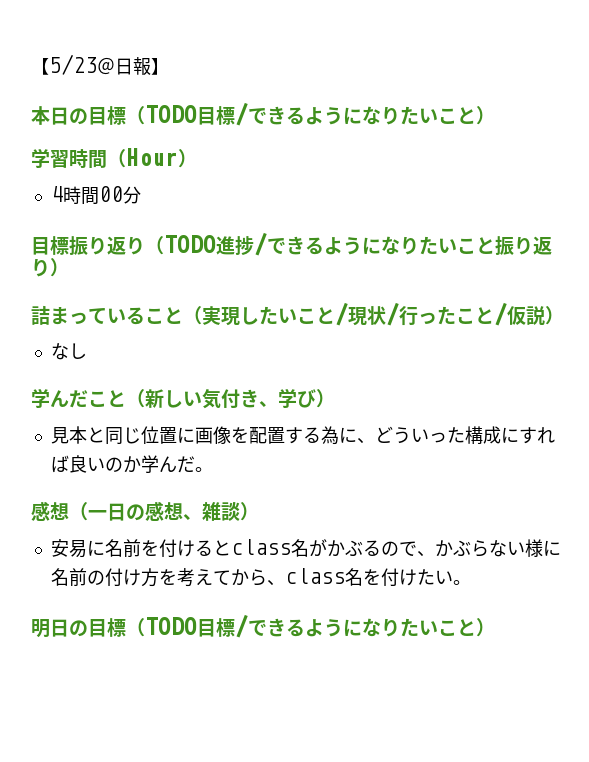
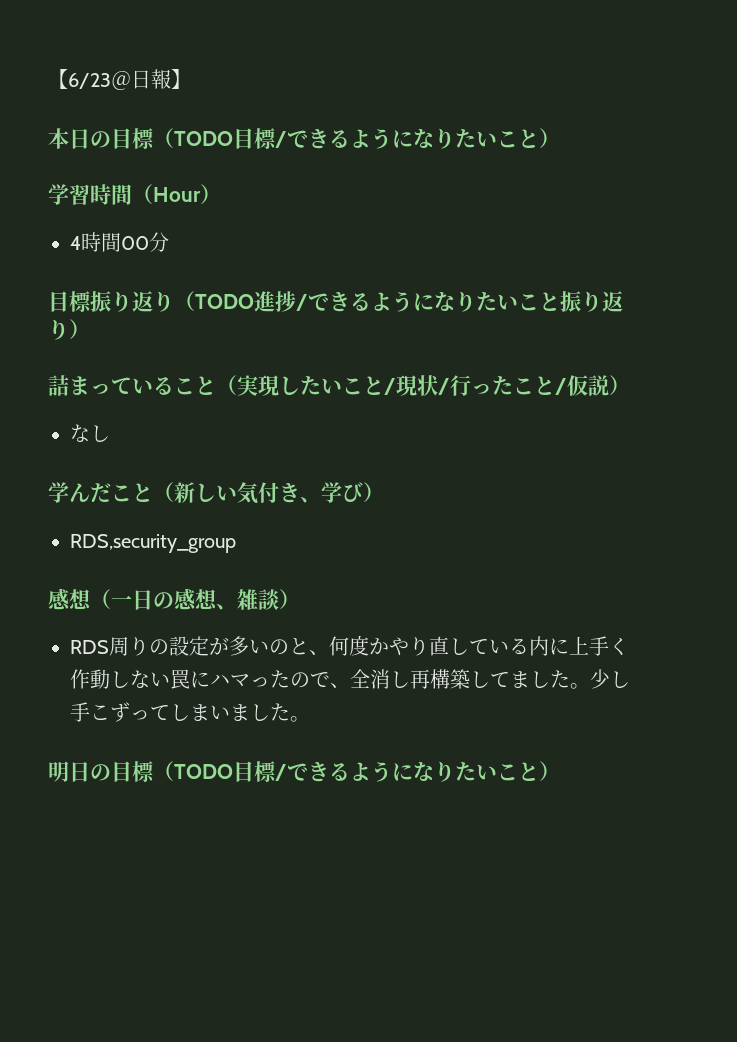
- 【5/23＠日報】
+ 【6/23＠日報】
- 見本と同じ位置に画像を配置する為に、どういった構成にすれば良いのか学んだ。
+ RDS,security_group
- 安易に名前を付けるとclass名がかぶるので、かぶらない様に名前の付け方を考えてから、class名を付けたい。
+ RDS周りの設定が多いのと、何度かやり直している内に上手く作動しない罠にハマったので、全消し再構築してました。少し手こずってしまいました。

